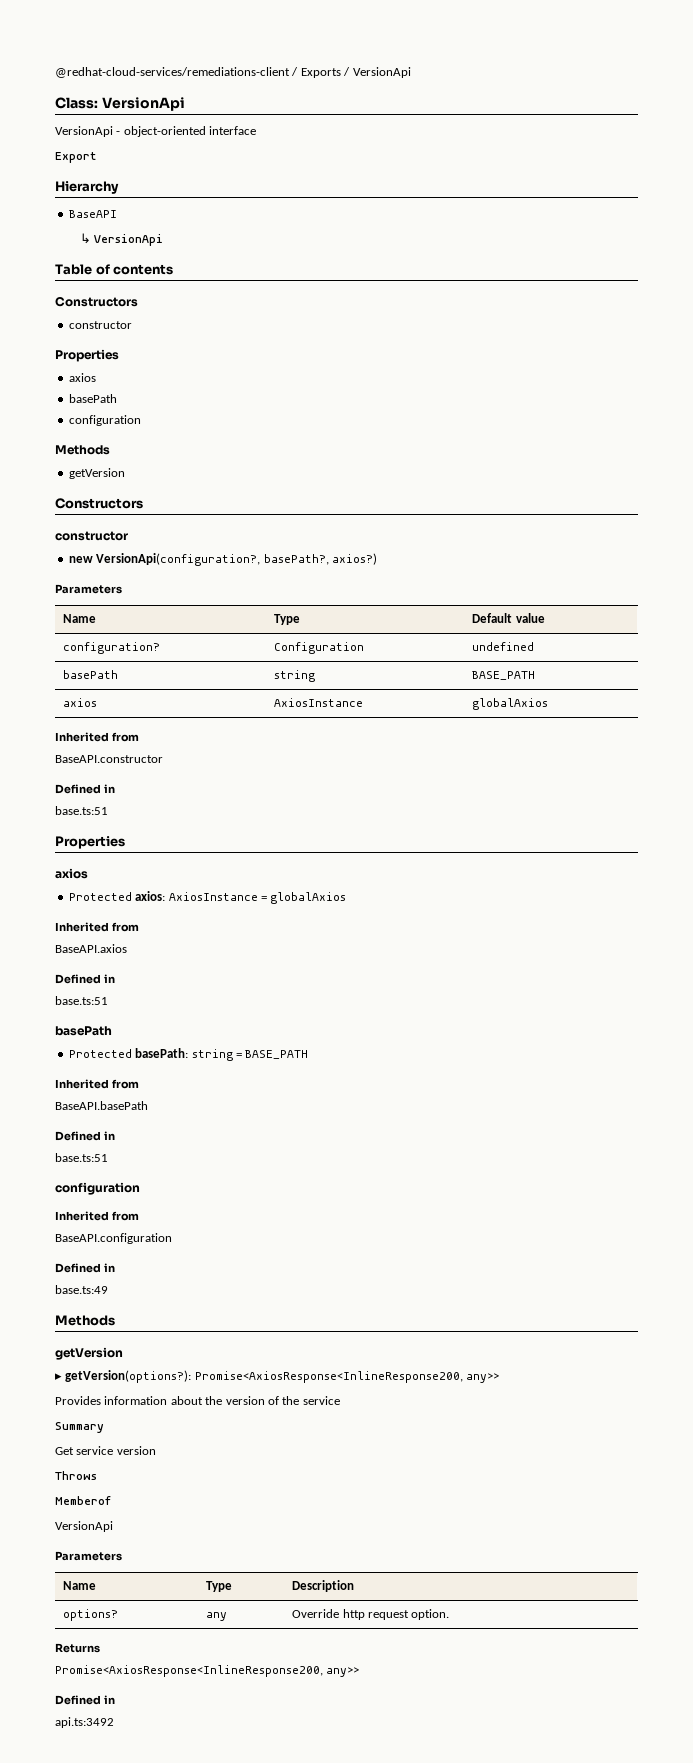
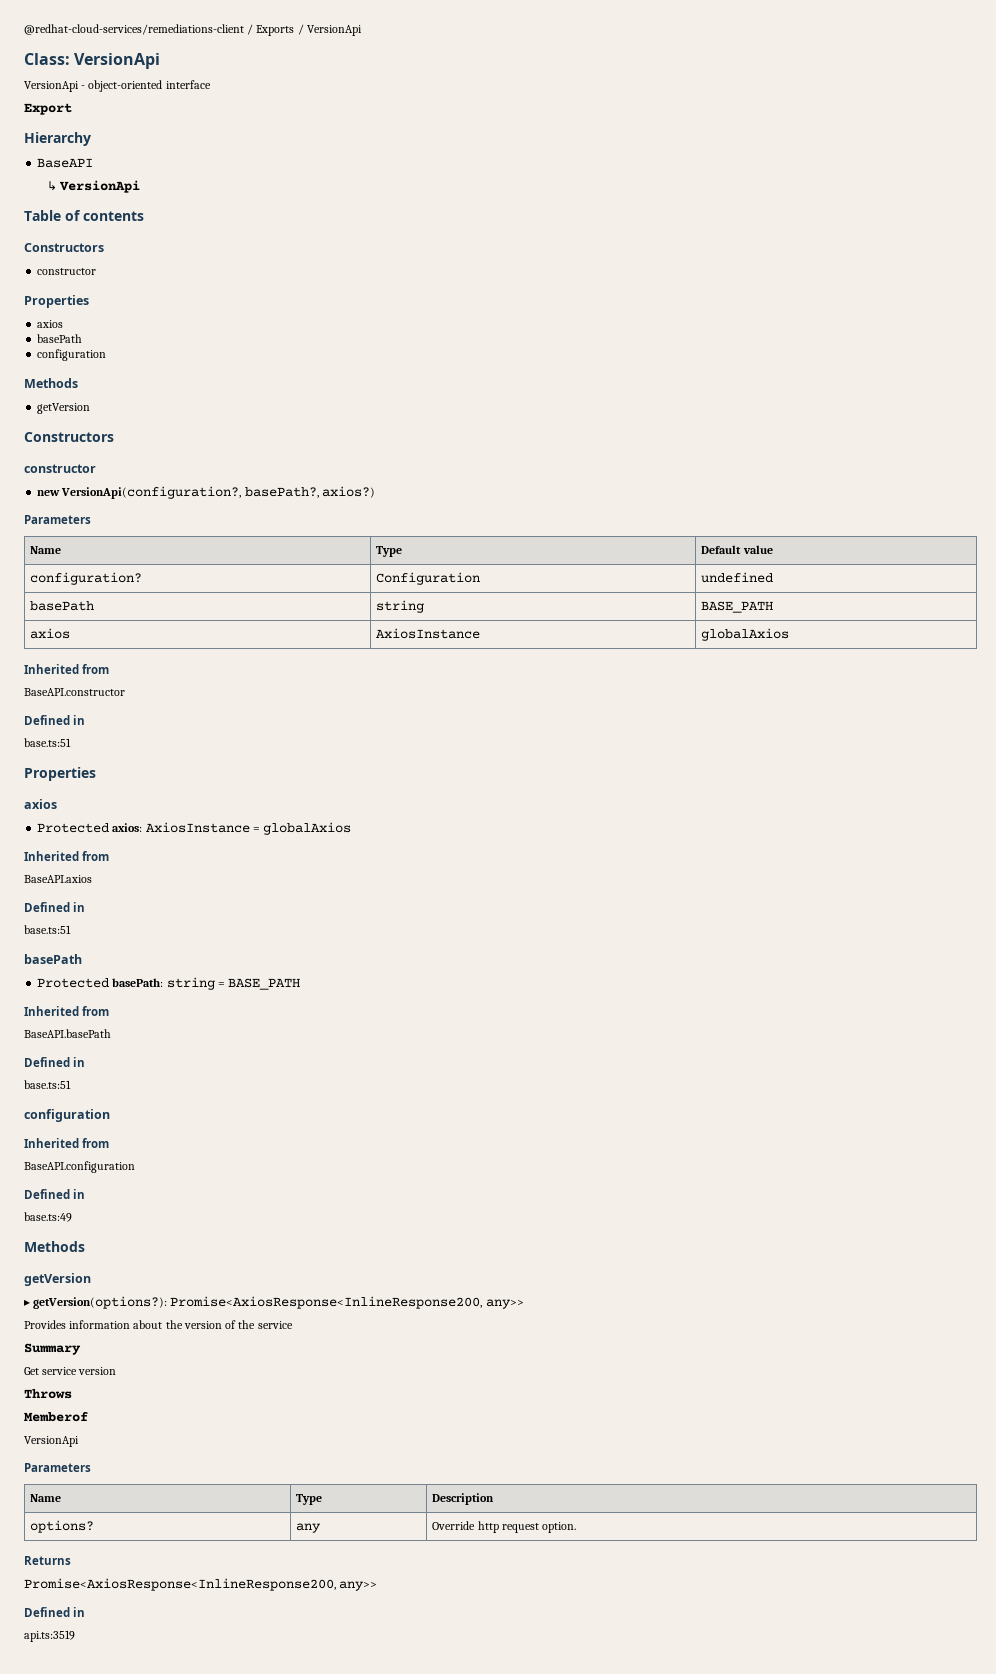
- api.ts:3492
+ api.ts:3519

